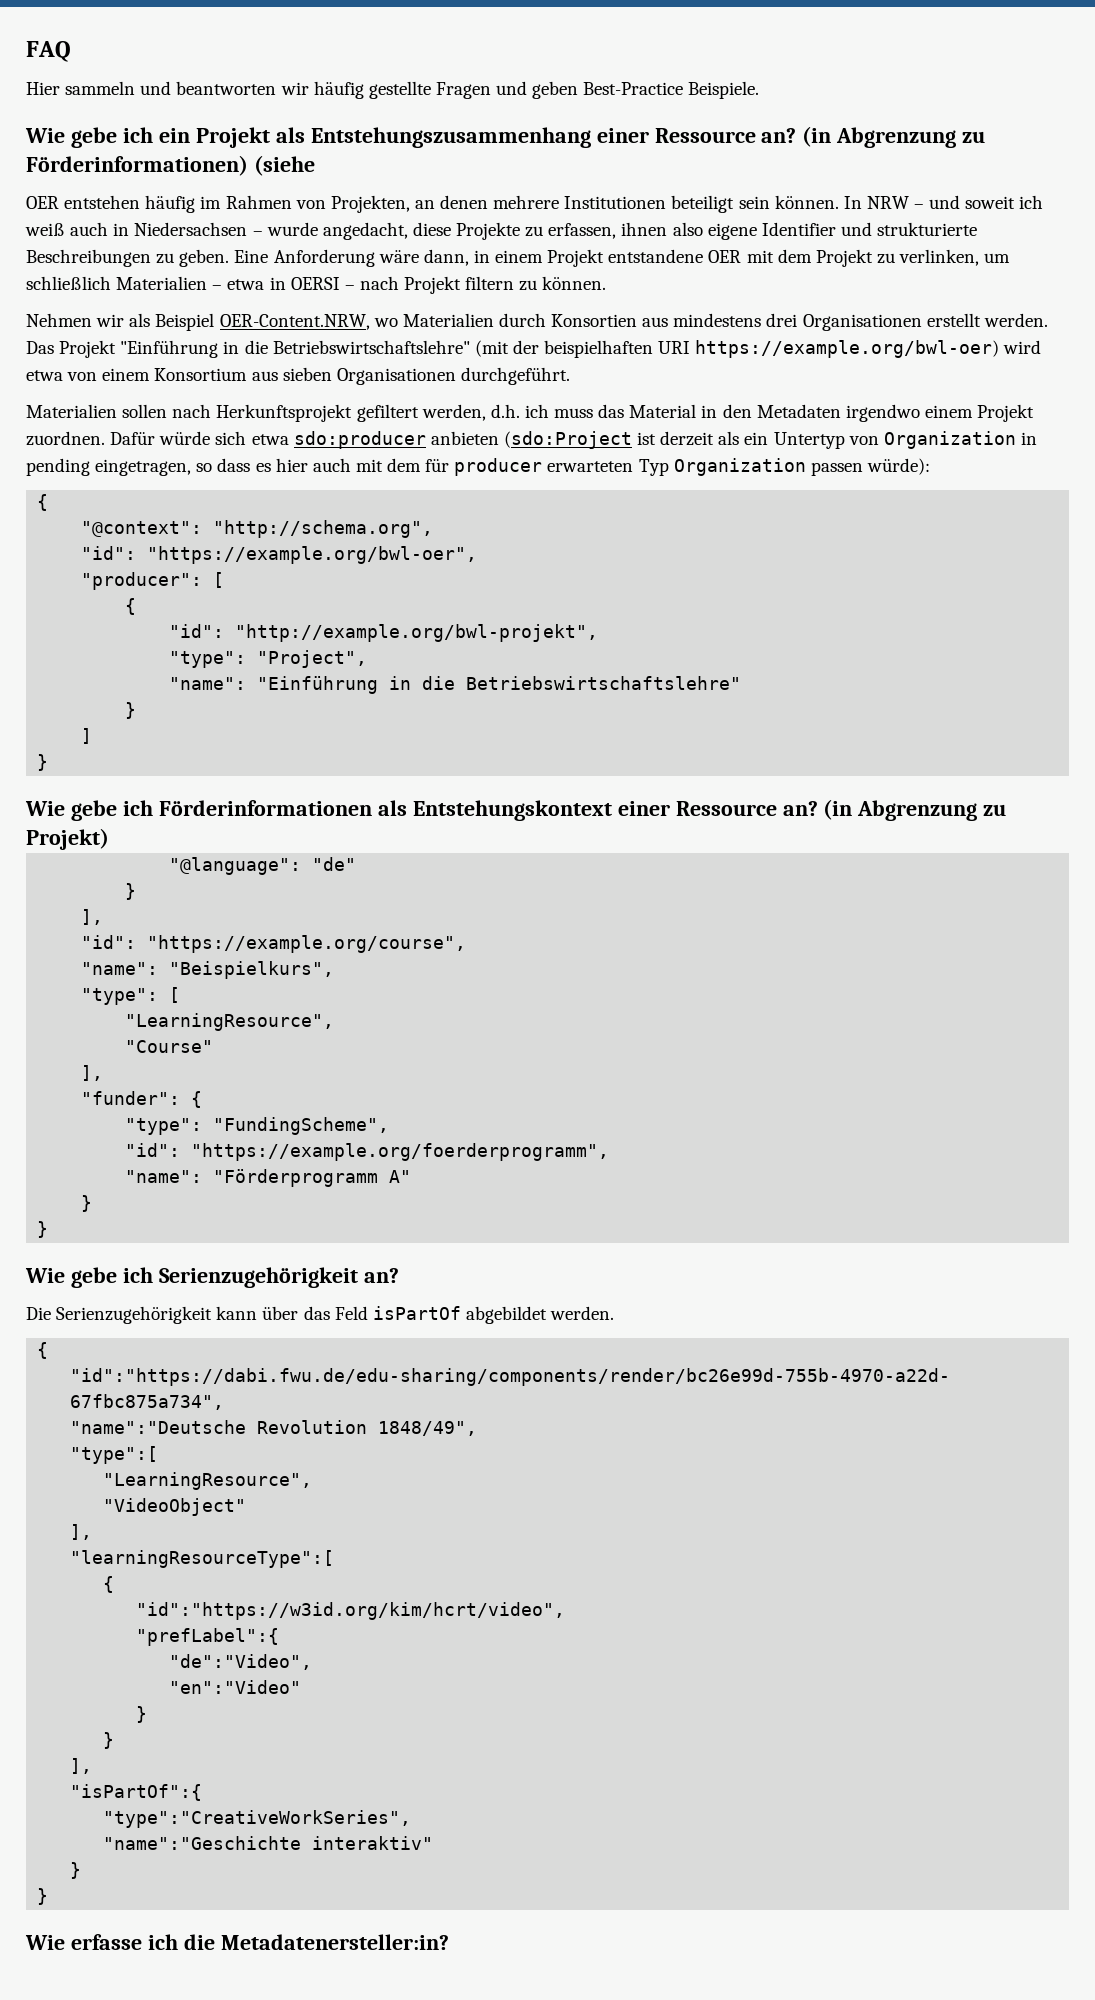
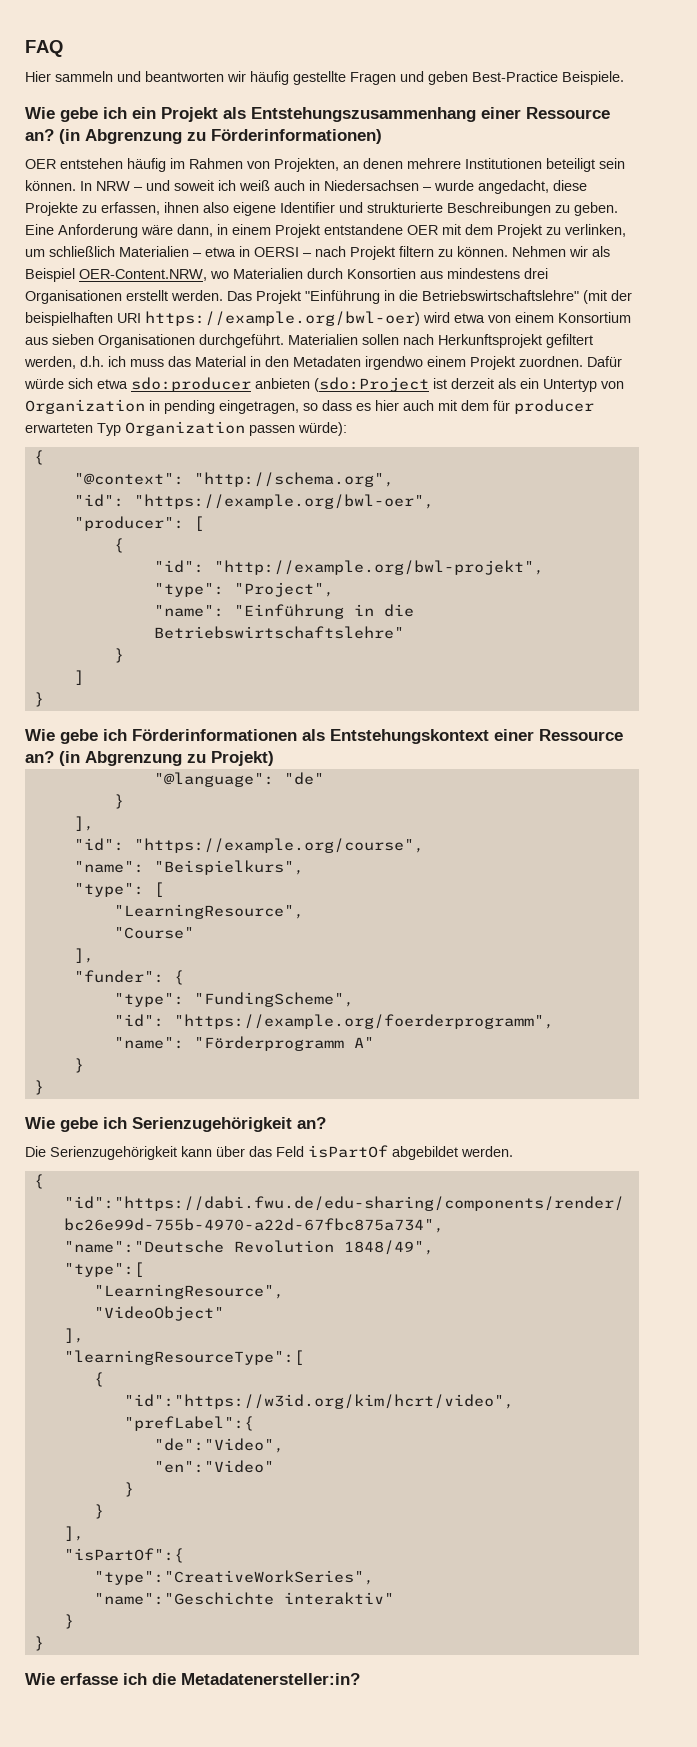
- (in Abgrenzung zu Förderinformationen) (siehe
+ (in Abgrenzung zu Förderinformationen)
- Eine Anforderung wäre dann, in einem Projekt entstandene OER mit dem Projekt zu verlinken, um schließlich Materialien – etwa in OERSI – nach Projekt filtern zu können.
- Nehmen wir als Beispiel OER-Content.NRW, wo Materialien durch Konsortien aus mindestens drei Organisationen erstellt werden.
+ Eine Anforderung wäre dann, in einem Projekt entstandene OER mit dem Projekt zu verlinken, um schließlich Materialien – etwa in OERSI – nach Projekt filtern zu können. Nehmen wir als Beispiel OER-Content.NRW, wo Materialien durch Konsortien aus mindestens drei Organisationen erstellt werden.
- Das Projekt "Einführung in die Betriebswirtschaftslehre" (mit der beispielhaften URI https://example.org/bwl-oer) wird etwa von einem Konsortium aus sieben Organisationen durchgeführt.
- Materialien sollen nach Herkunftsprojekt gefiltert werden, d.h. ich muss das Material in den Metadaten irgendwo einem Projekt zuordnen.
+ Das Projekt "Einführung in die Betriebswirtschaftslehre" (mit der beispielhaften URI https://example.org/bwl-oer) wird etwa von einem Konsortium aus sieben Organisationen durchgeführt. Materialien sollen nach Herkunftsprojekt gefiltert werden, d.h. ich muss das Material in den Metadaten irgendwo einem Projekt zuordnen.

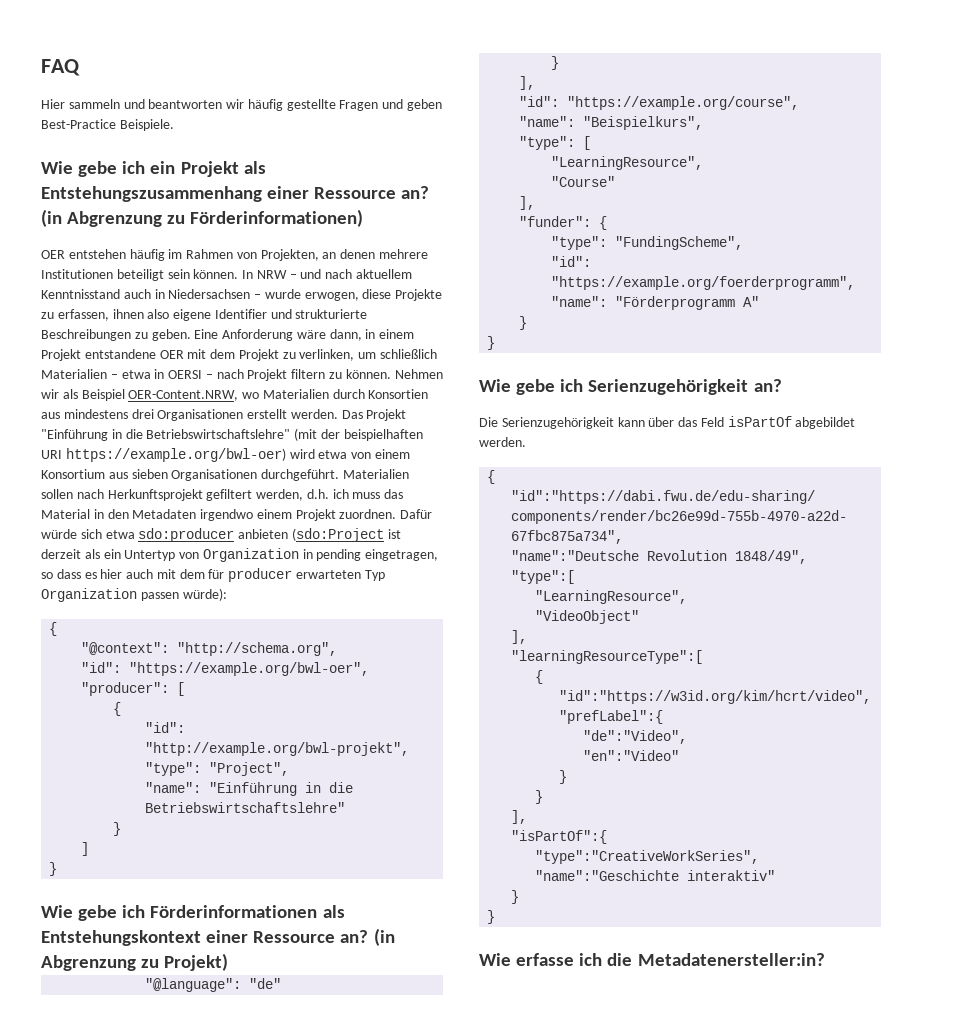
- In NRW – und soweit ich weiß auch in Niedersachsen – wurde angedacht, diese Projekte zu erfassen, ihnen also eigene Identifier und strukturierte Beschreibungen zu geben.
+ In NRW – und nach aktuellem Kenntnisstand auch in Niedersachsen – wurde erwogen, diese Projekte zu erfassen, ihnen also eigene Identifier und strukturierte Beschreibungen zu geben.

